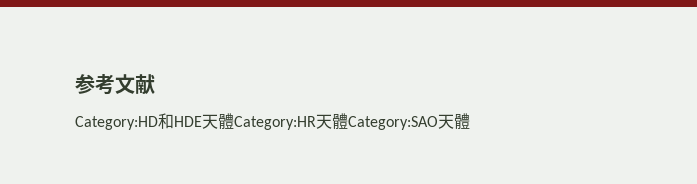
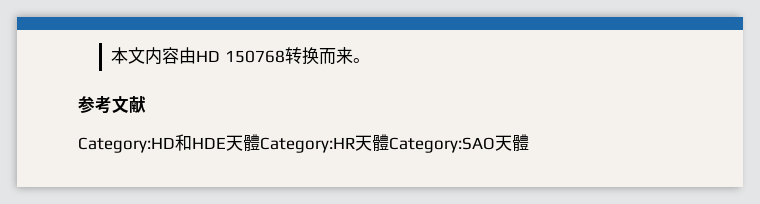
+ 本文内容由HD 150768转换而来。

